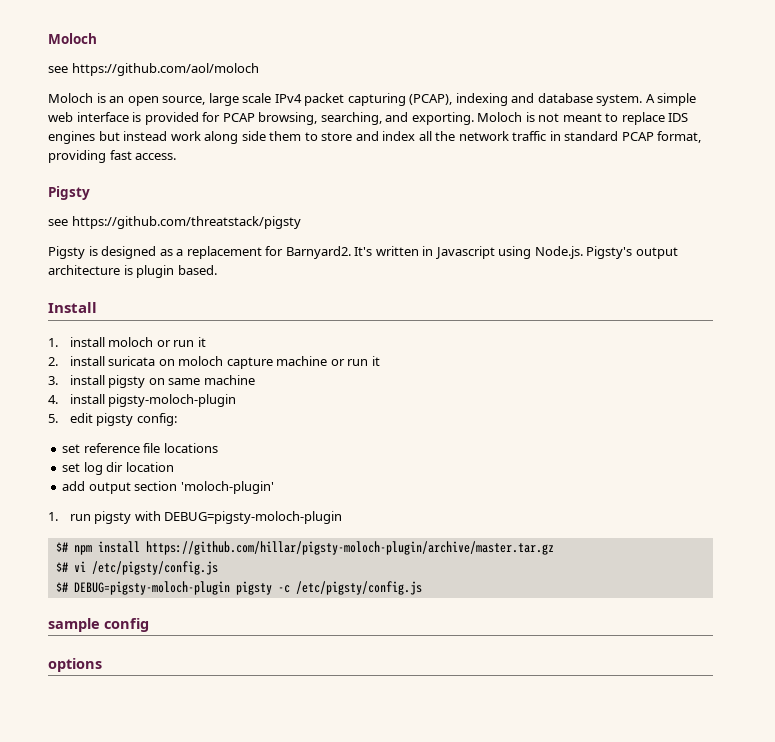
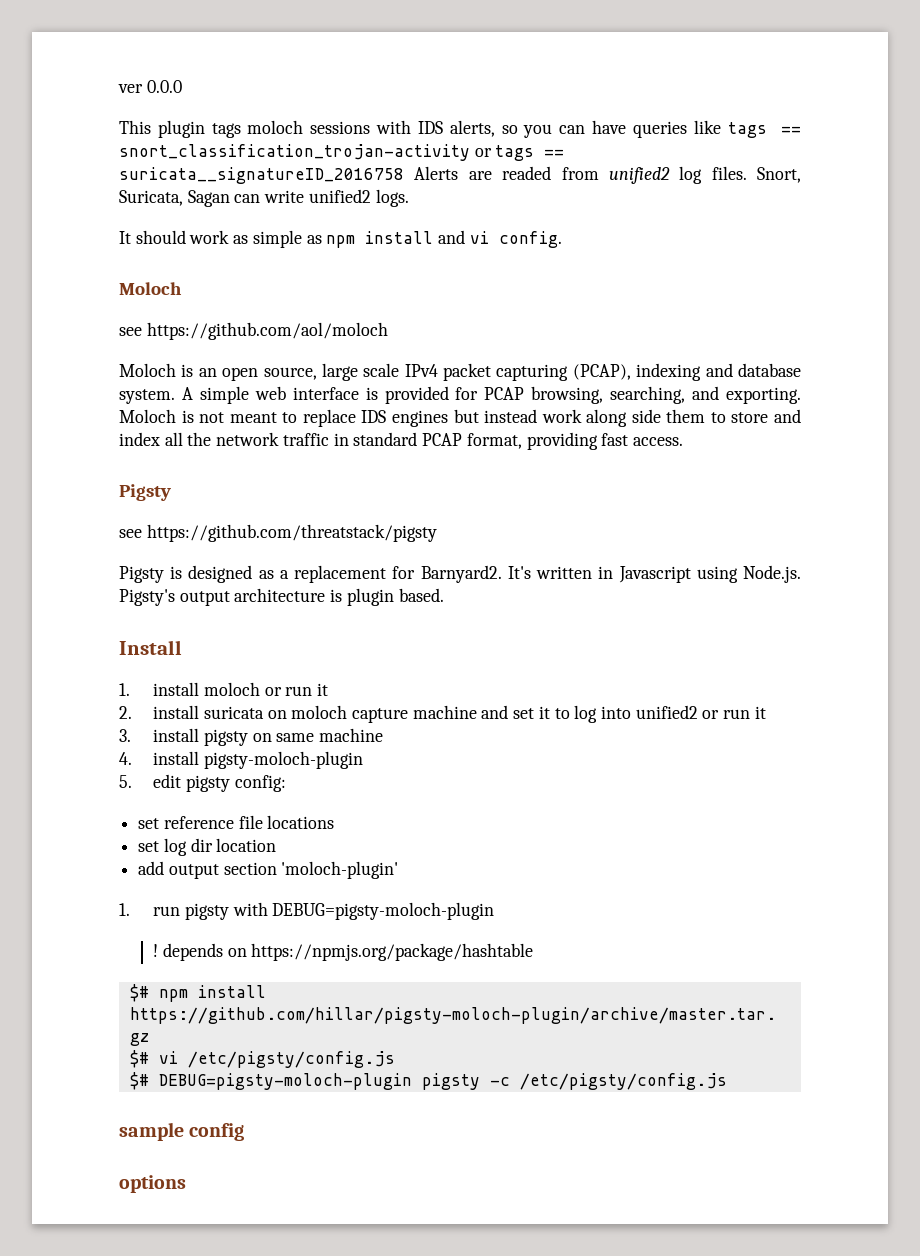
+ ver 0.0.0
+ This plugin tags moloch sessions with IDS alerts, so you can have queries like tags == snort_classification_trojan-activity or tags == suricata__signatureID_2016758 Alerts are readed from unified2 log files. Snort, Suricata, Sagan can write unified2 logs.
+ It should work as simple as npm install and vi config.
- 2. install suricata on moloch capture machine or run it
+ 2. install suricata on moloch capture machine and set it to log into unified2 or run it
+ ! depends on https://npmjs.org/package/hashtable

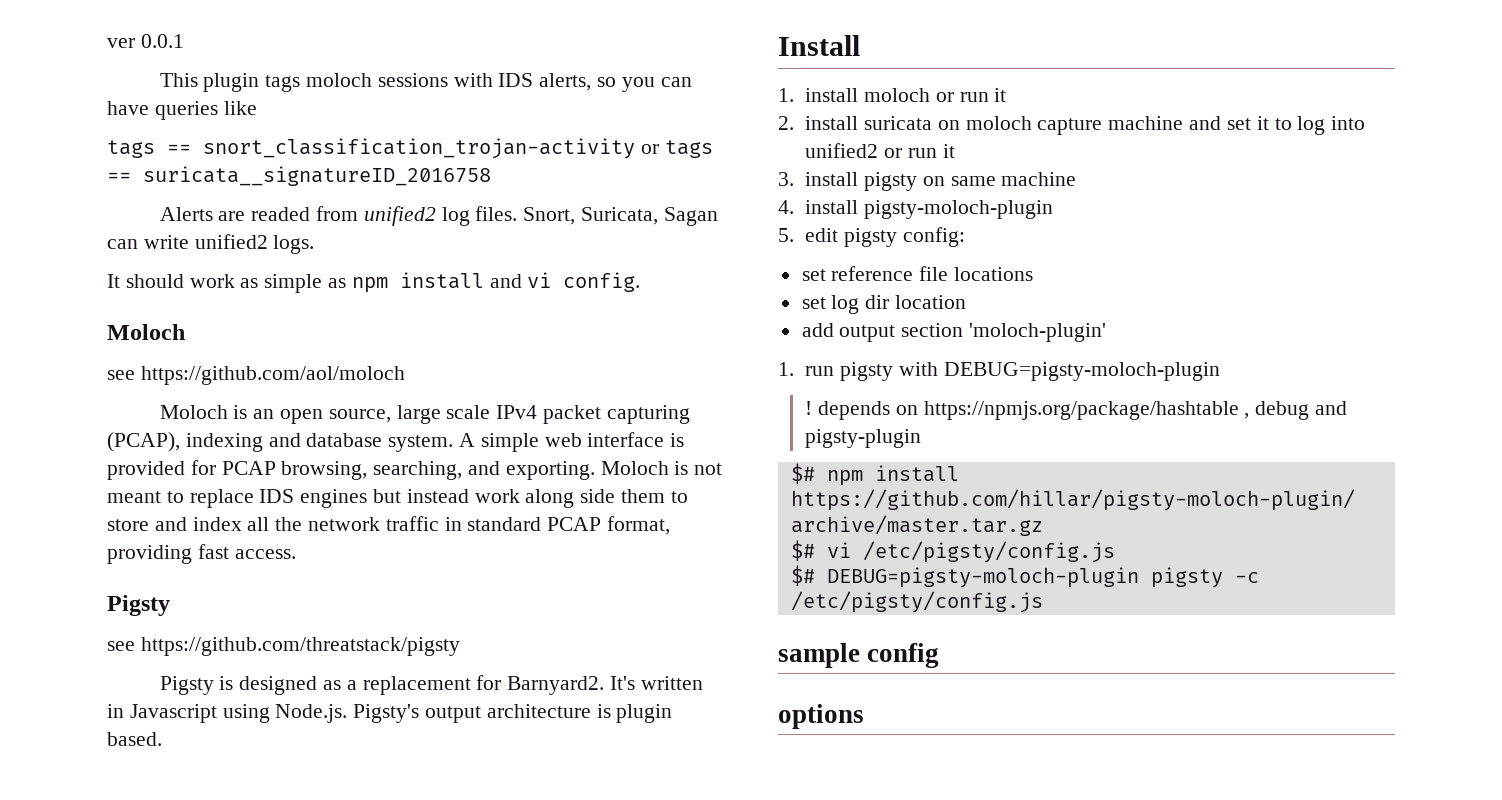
- ver 0.0.0
+ ver 0.0.1
- This plugin tags moloch sessions with IDS alerts, so you can have queries like tags == snort_classification_trojan-activity or tags == suricata__signatureID_2016758 Alerts are readed from unified2 log files.
+ This plugin tags moloch sessions with IDS alerts, so you can have queries like
+ tags == snort_classification_trojan-activity or tags == suricata__signatureID_2016758
+ Alerts are readed from unified2 log files.
- ! depends on https://npmjs.org/package/hashtable
+ ! depends on https://npmjs.org/package/hashtable , debug and pigsty-plugin

